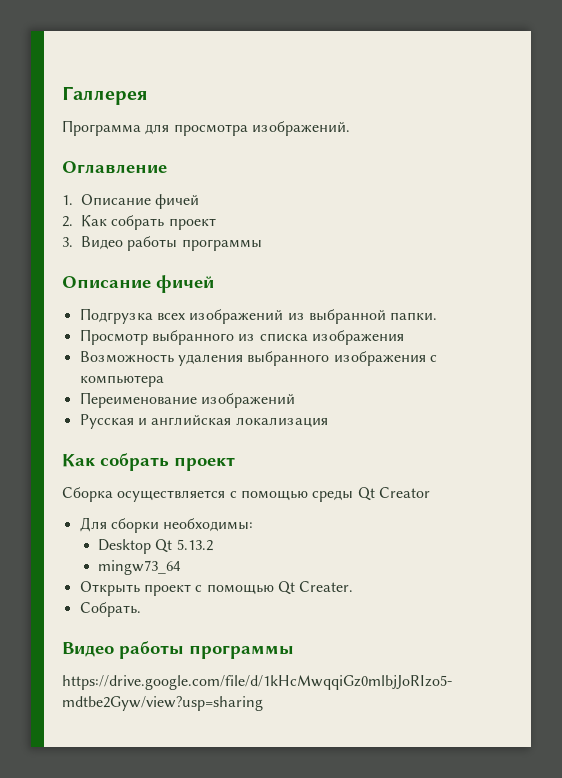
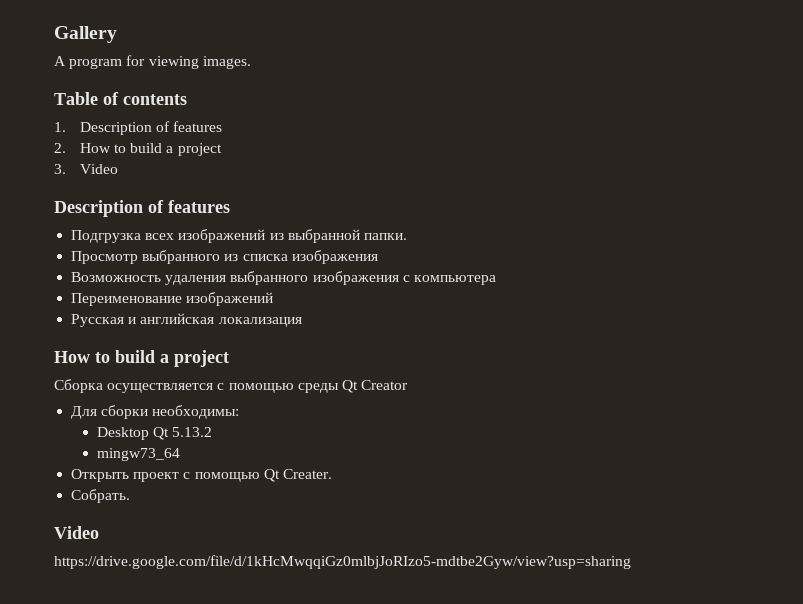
- Галлерея
- Программа для просмотра изображений.
- Оглавление
- 1. Описание фичей
- 2. Как собрать проект
- 3. Видео работы программы
- Описание фичей
+ Gallery
+ A program for viewing images.
+ Table of contents
+ 1. Description of features
+ 2. How to build a project
+ 3. Video
+ Description of features
  Русская и английская локализация
- Как собрать проект
+ How to build a project
  Собрать.
- Видео работы программы
+ Video

